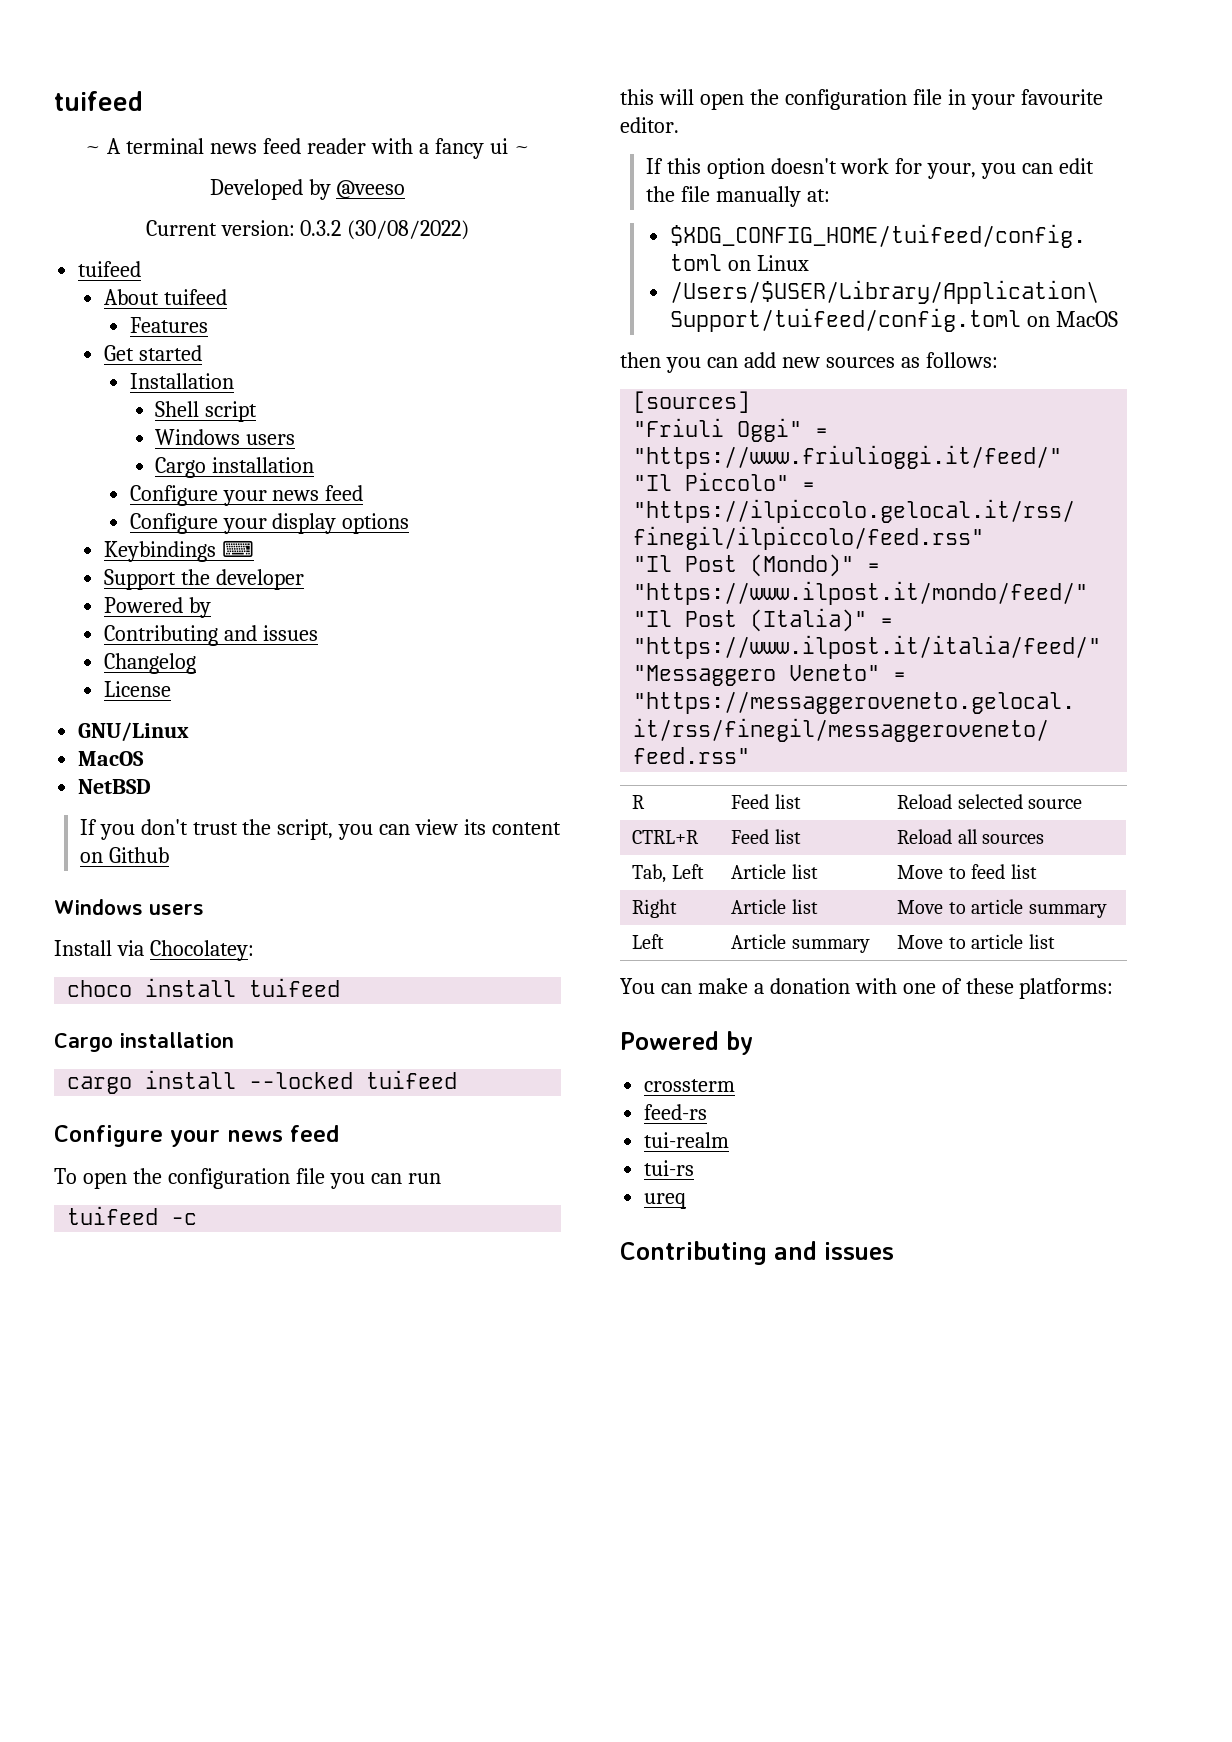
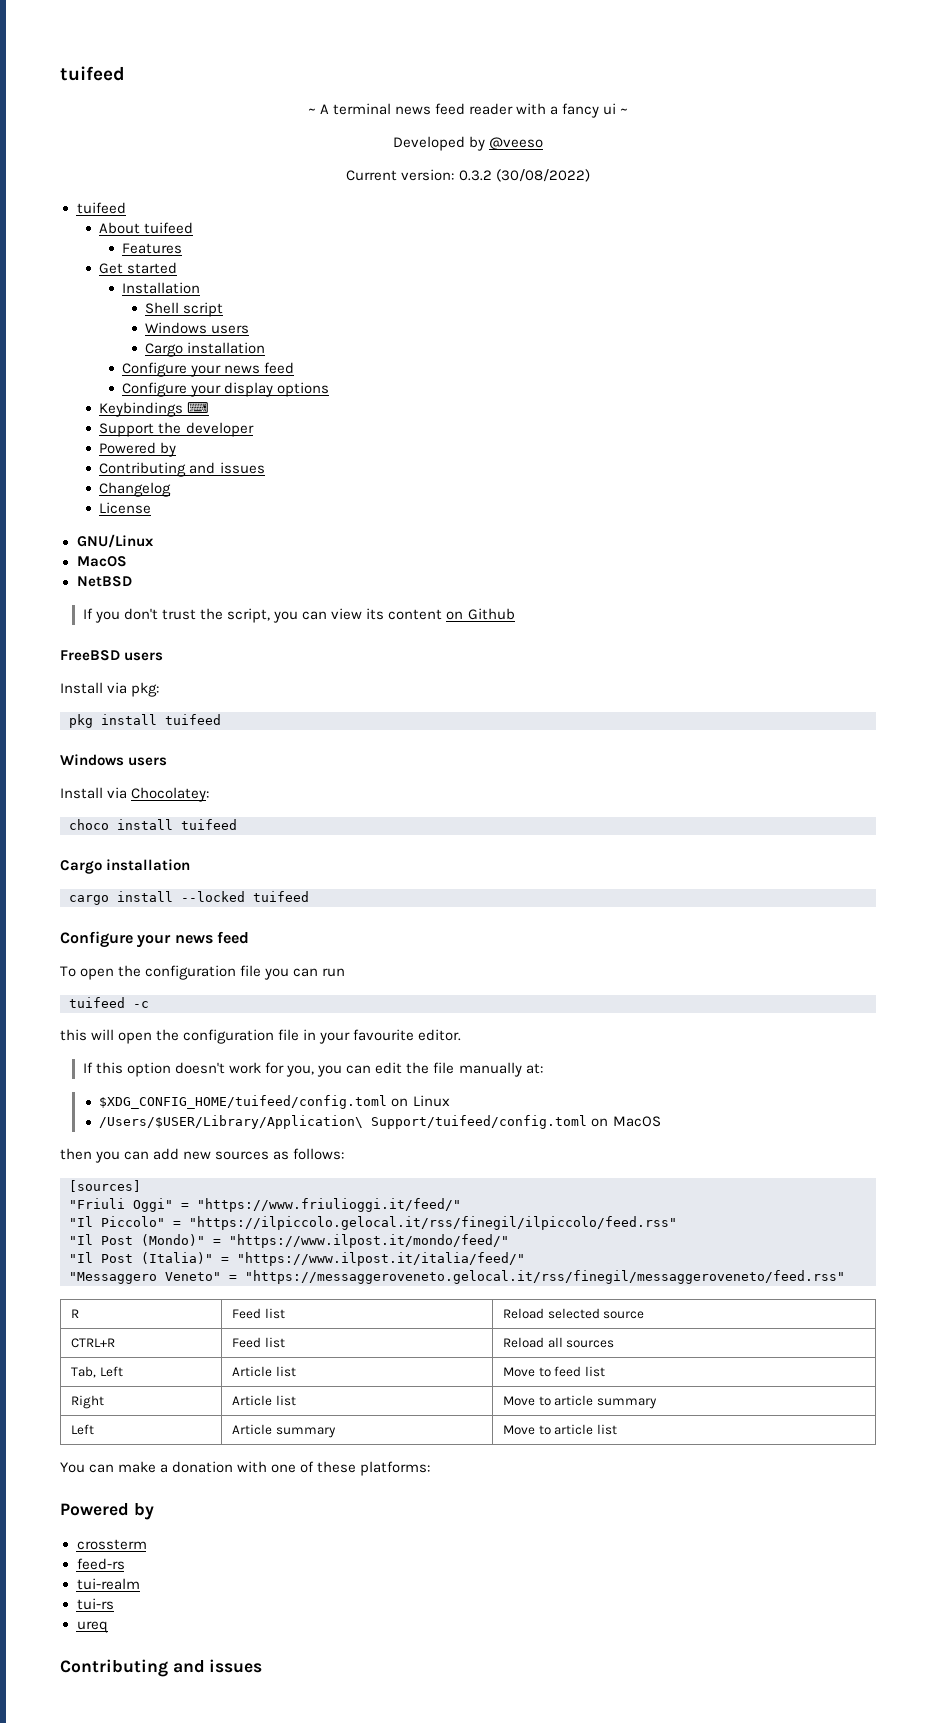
+ FreeBSD users
+ Install via pkg:
+ pkg install tuifeed
- If this option doesn't work for your, you can edit the file manually at:
+ If this option doesn't work for you, you can edit the file manually at:

